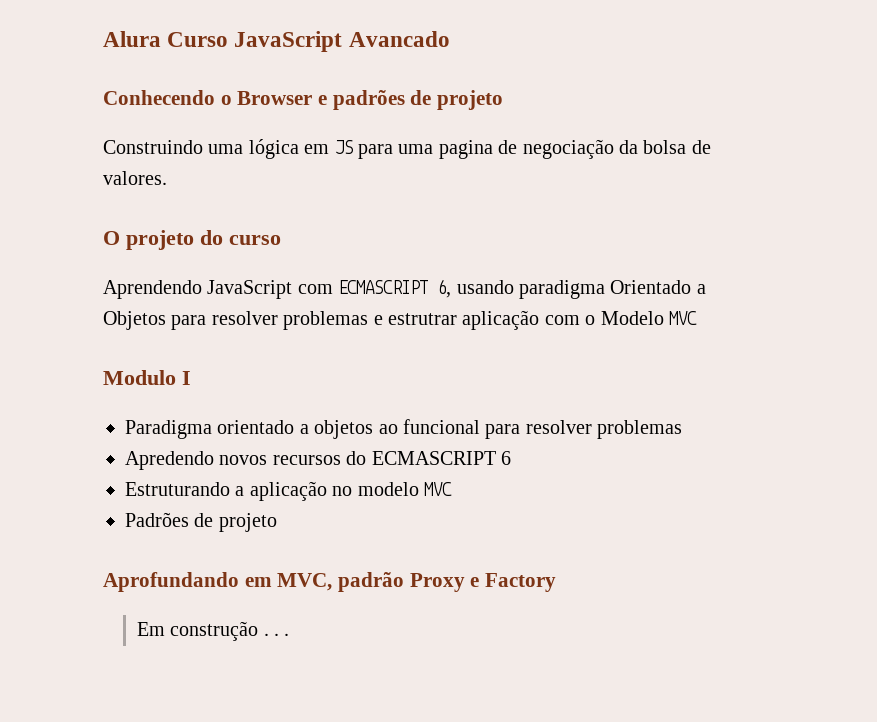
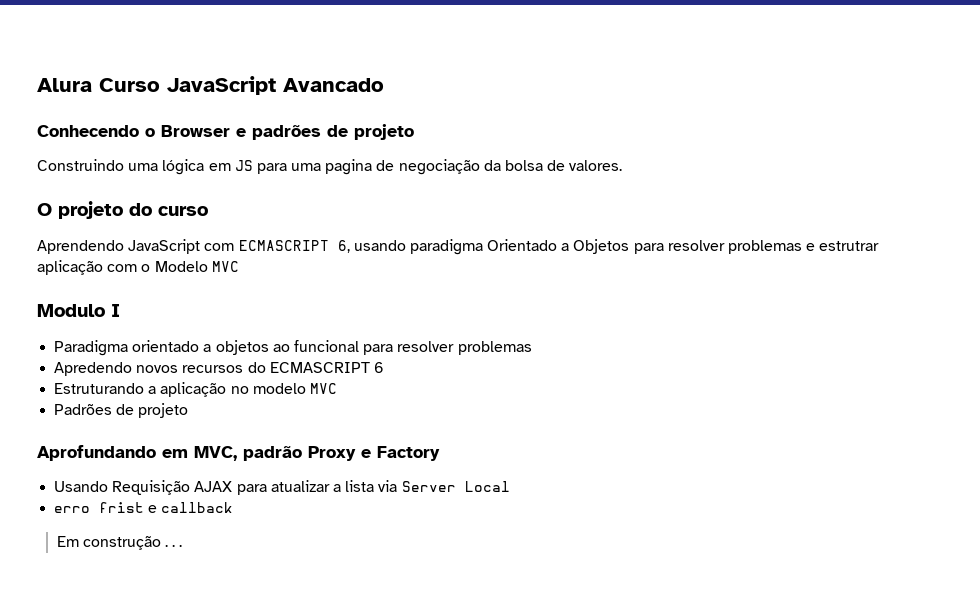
+ Usando Requisição AJAX para atualizar a lista via Server Local
+ erro frist e callback

